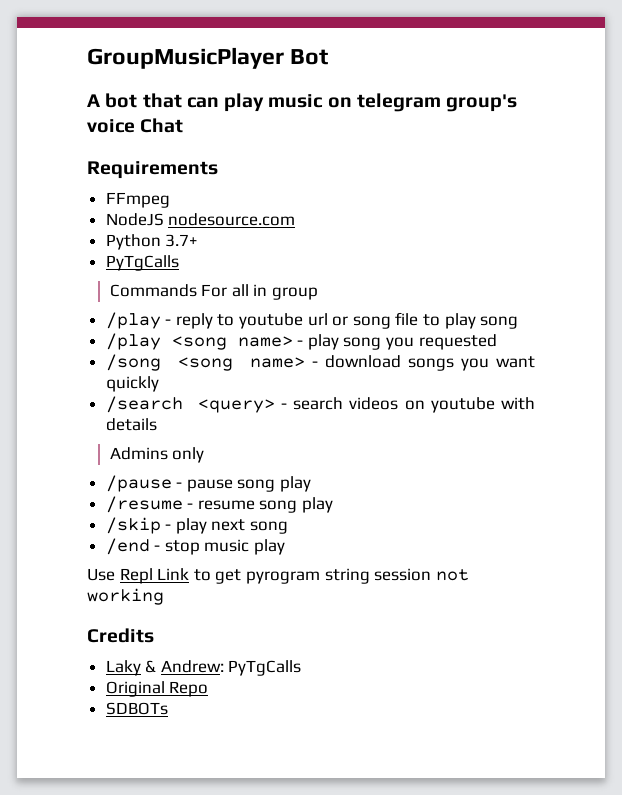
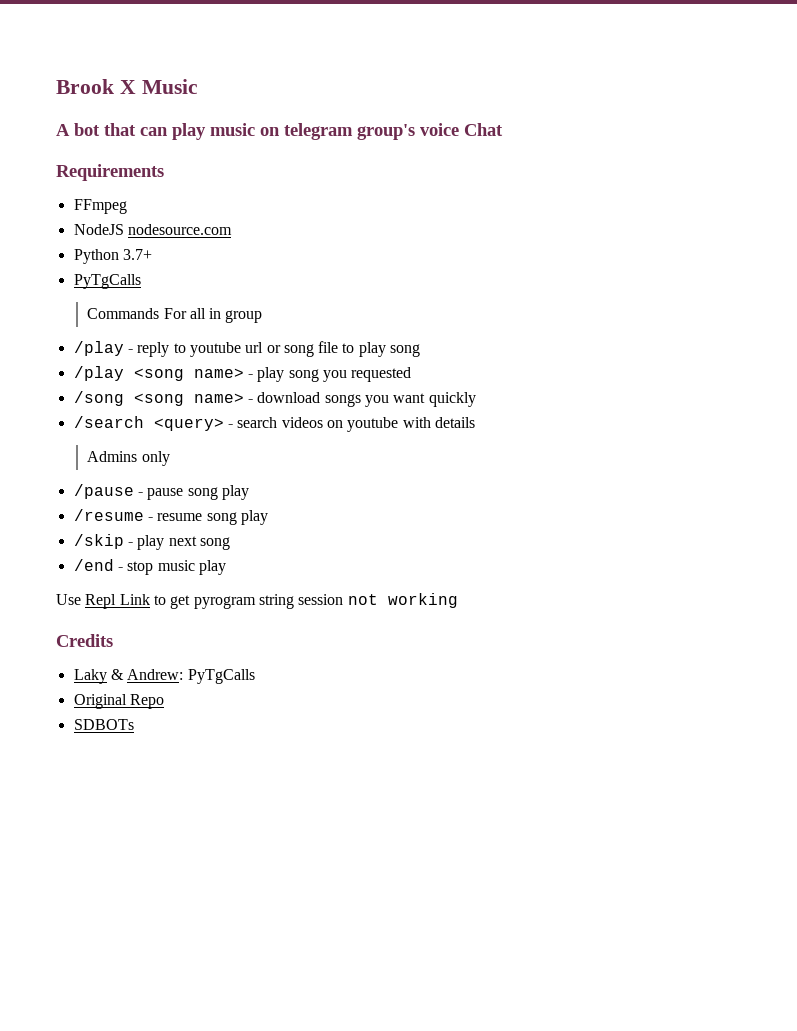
- GroupMusicPlayer Bot
+ Brook X Music

